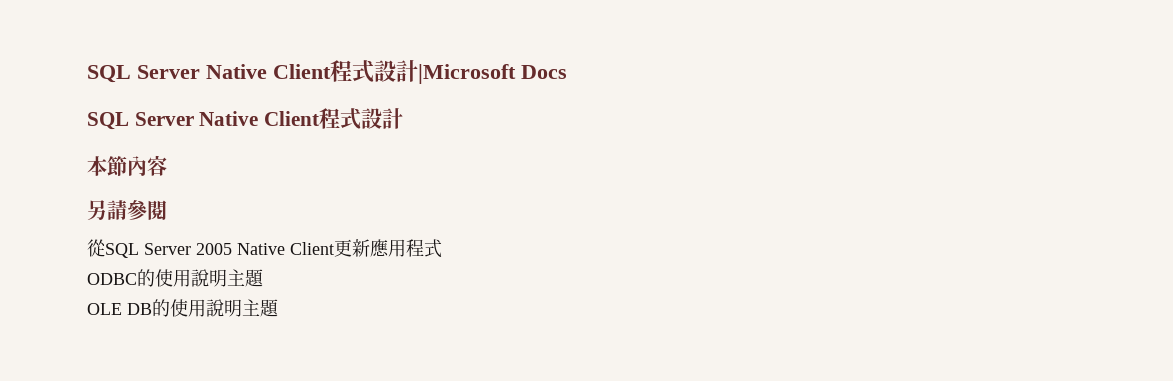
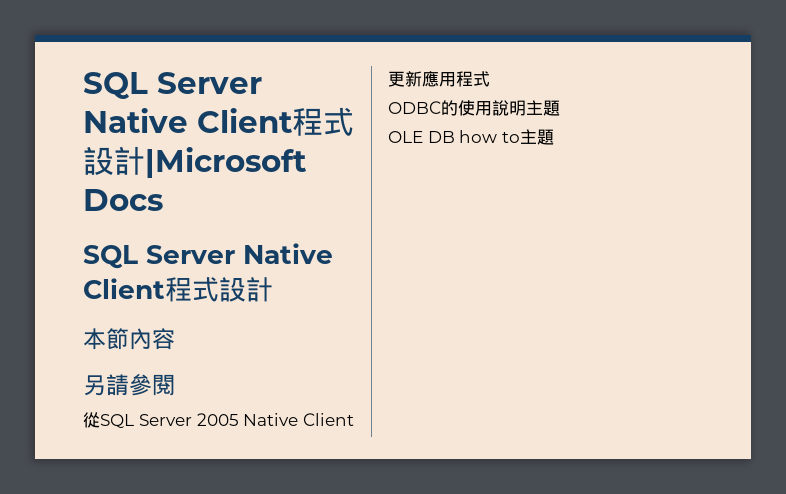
- OLE DB的使用說明主題
+ OLE DB how to主題

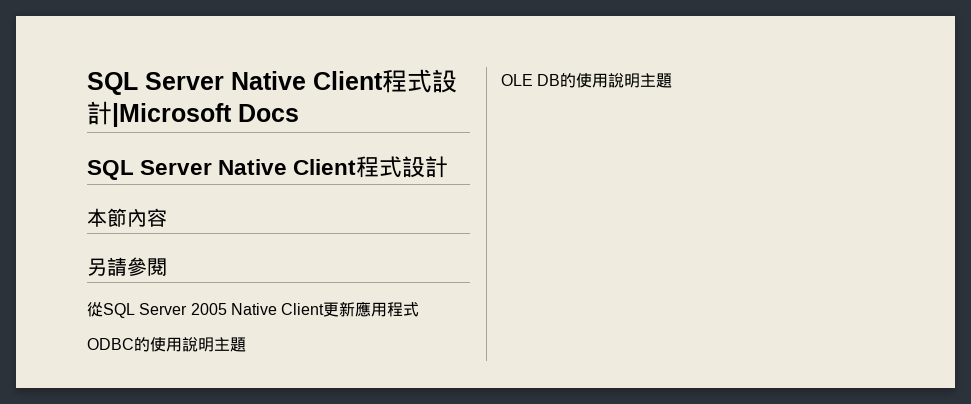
- OLE DB how to主題
+ OLE DB的使用說明主題

